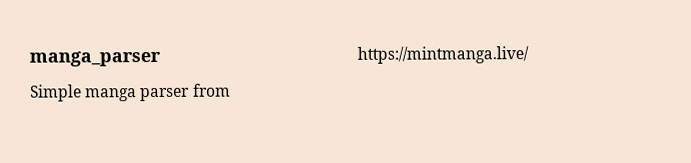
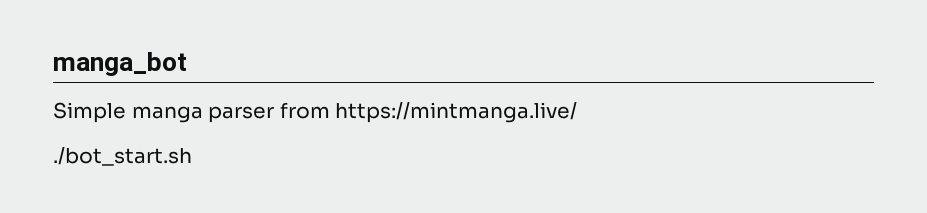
- manga_parser
+ manga_bot
+ ./bot_start.sh

